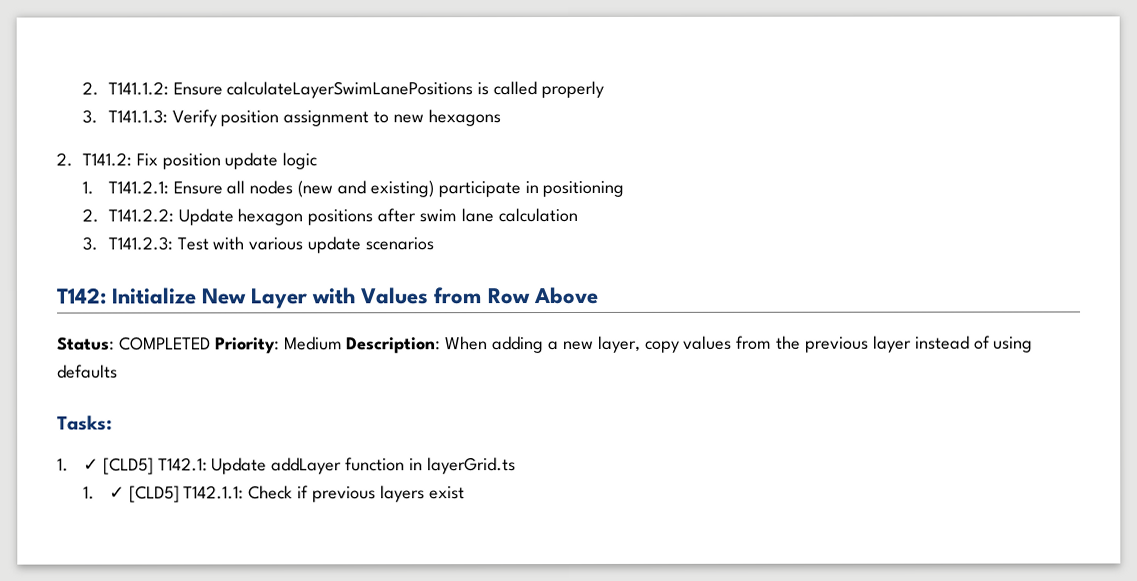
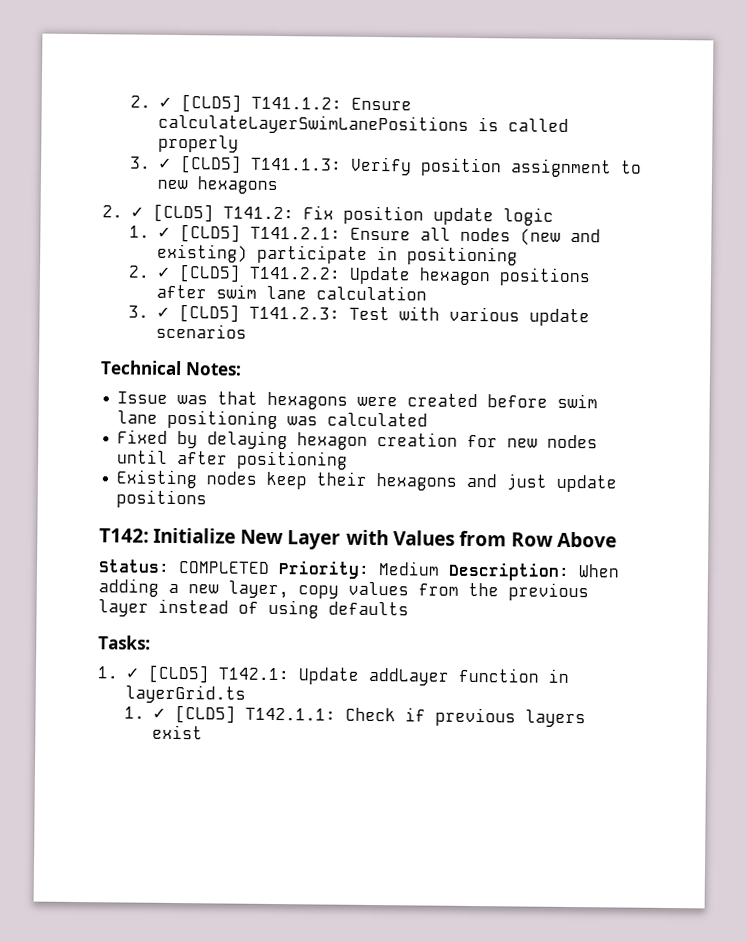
- 2. T141.1.2: Ensure calculateLayerSwimLanePositions is called properly
+ 2. ✓ [CLD5] T141.1.2: Ensure calculateLayerSwimLanePositions is called properly
- 3. T141.1.3: Verify position assignment to new hexagons
+ 3. ✓ [CLD5] T141.1.3: Verify position assignment to new hexagons
- 2. T141.2: Fix position update logic
+ 2. ✓ [CLD5] T141.2: Fix position update logic
- 1. T141.2.1: Ensure all nodes (new and existing) participate in positioning
+ 1. ✓ [CLD5] T141.2.1: Ensure all nodes (new and existing) participate in positioning
- 2. T141.2.2: Update hexagon positions after swim lane calculation
+ 2. ✓ [CLD5] T141.2.2: Update hexagon positions after swim lane calculation
- 3. T141.2.3: Test with various update scenarios
+ 3. ✓ [CLD5] T141.2.3: Test with various update scenarios
+ Technical Notes:
+ Issue was that hexagons were created before swim lane positioning was calculated
+ Fixed by delaying hexagon creation for new nodes until after positioning
+ Existing nodes keep their hexagons and just update positions

